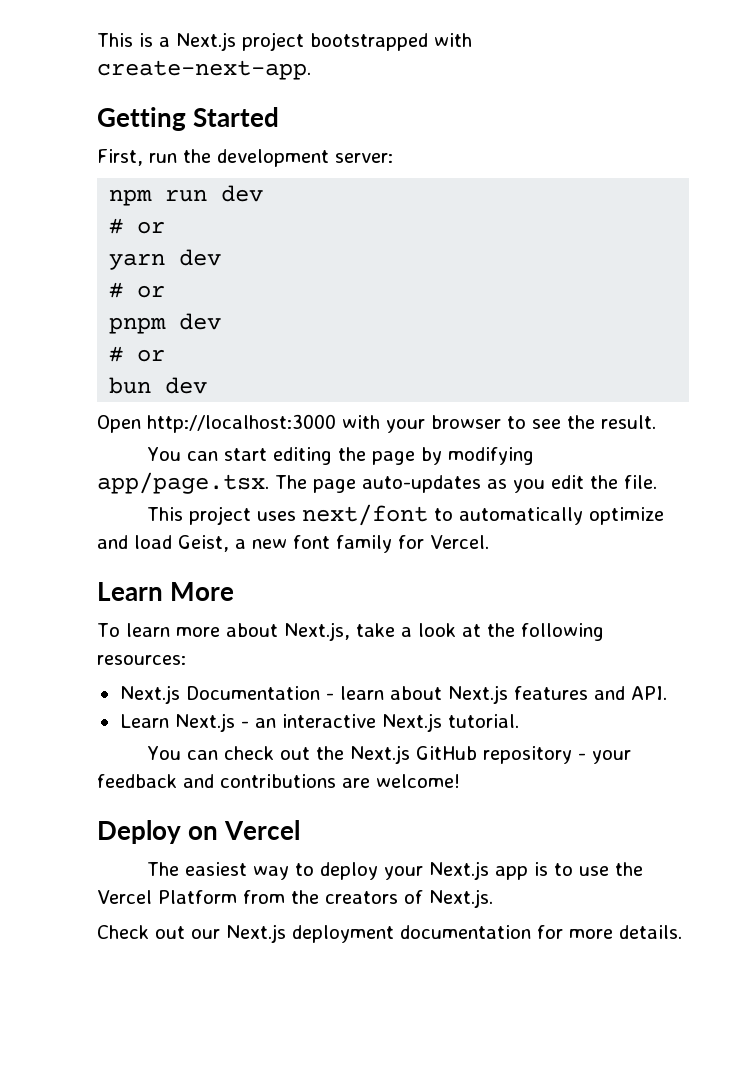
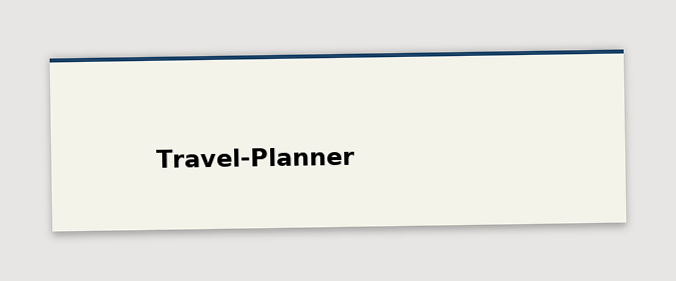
- This is a Next.js project bootstrapped with create-next-app.
- Getting Started
- First, run the development server:
- npm run dev
- # or
- yarn dev
- # or
- pnpm dev
- # or
- bun dev
- Open http://localhost:3000 with your browser to see the result.
- You can start editing the page by modifying app/page.tsx. The page auto-updates as you edit the file.
- This project uses next/font to automatically optimize and load Geist, a new font family for Vercel.
- Learn More
- To learn more about Next.js, take a look at the following resources:
- Next.js Documentation - learn about Next.js features and API.
- Learn Next.js - an interactive Next.js tutorial.
- You can check out the Next.js GitHub repository - your feedback and contributions are welcome!
- Deploy on Vercel
- The easiest way to deploy your Next.js app is to use the Vercel Platform from the creators of Next.js.
- Check out our Next.js deployment documentation for more details.
+ Travel-Planner

